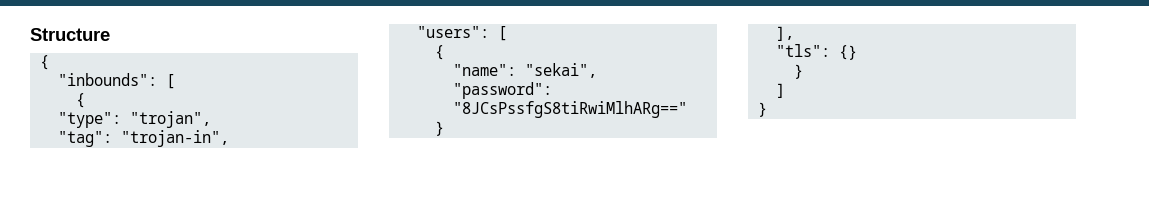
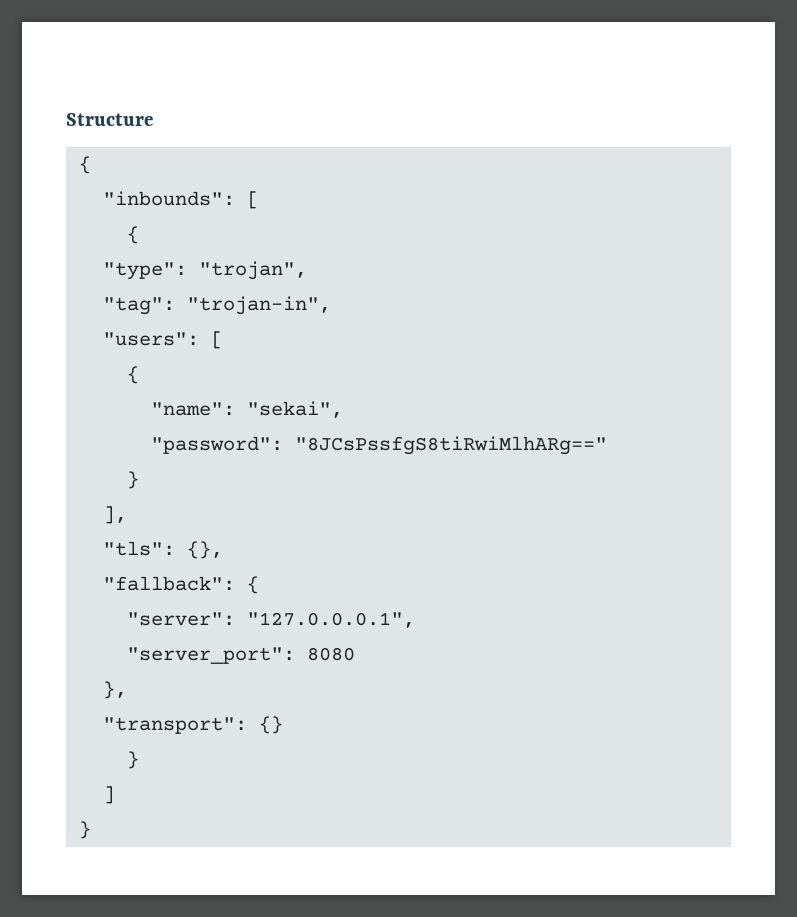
- "tls": {}
+ "tls": {},
+ "fallback": {
+ "server": "127.0.0.0.1",
+ "server_port": 8080
+ },
+ "transport": {}

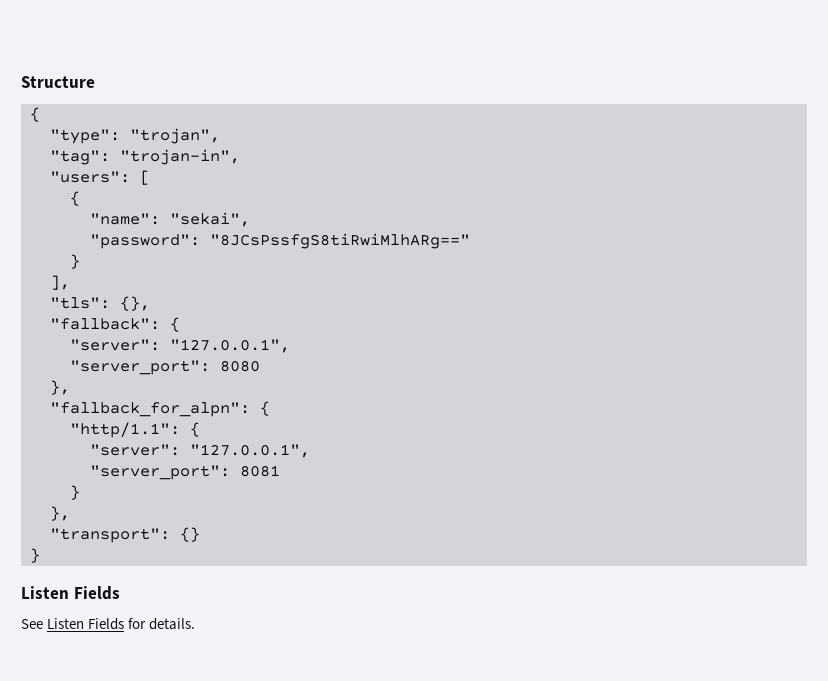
- "inbounds": [
- {
  "fallback": {
- "server": "127.0.0.0.1",
+ "server": "127.0.0.1",
+ "fallback_for_alpn": {
+ "http/1.1": {
+ "server": "127.0.0.1",
+ "server_port": 8081
+ }
+ },
  "transport": {}
  }
- ]
- }
+ Listen Fields
+ See Listen Fields for details.

